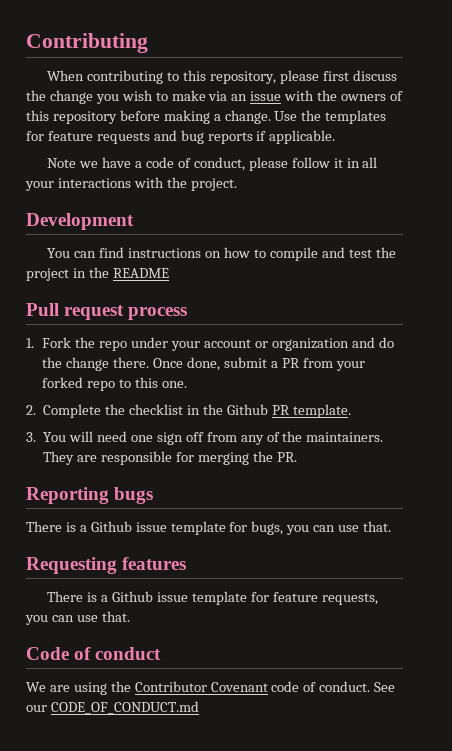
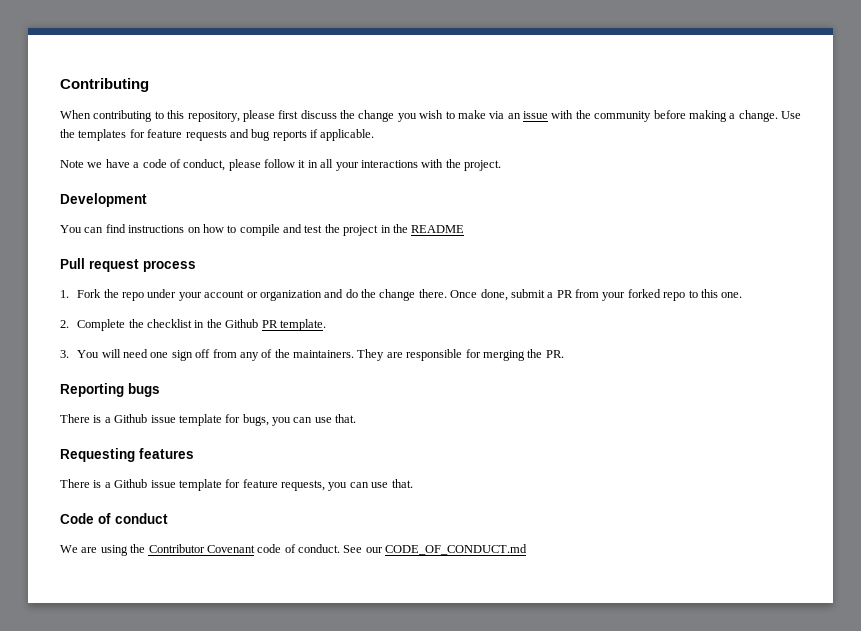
- When contributing to this repository, please first discuss the change you wish to make via an issue with the owners of this repository before making a change.
+ When contributing to this repository, please first discuss the change you wish to make via an issue with the community before making a change.

